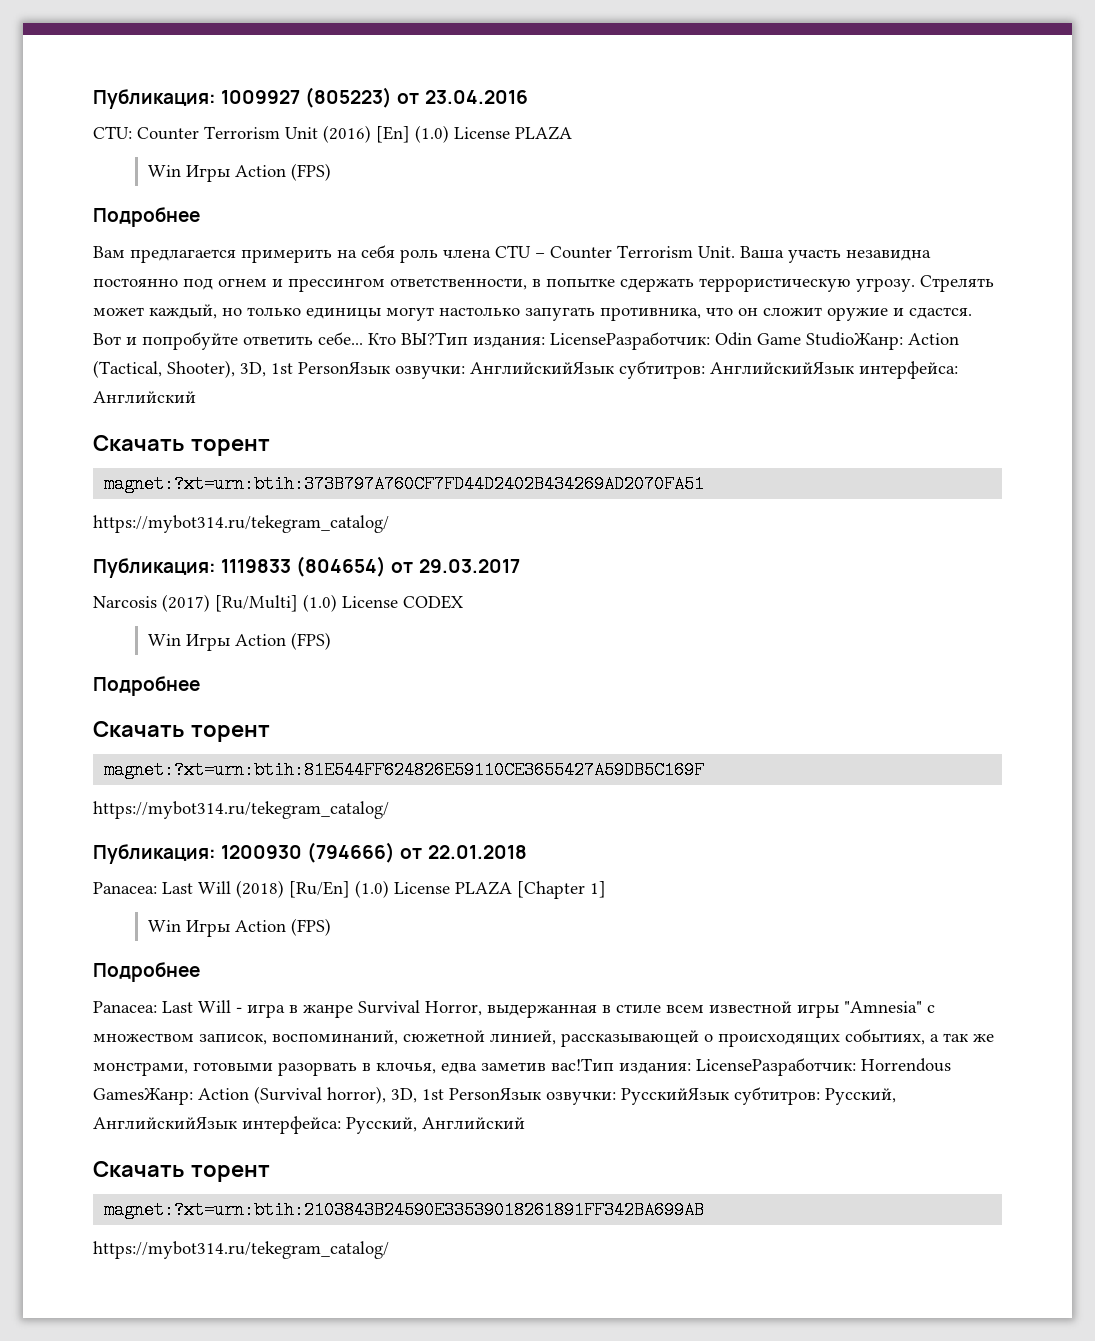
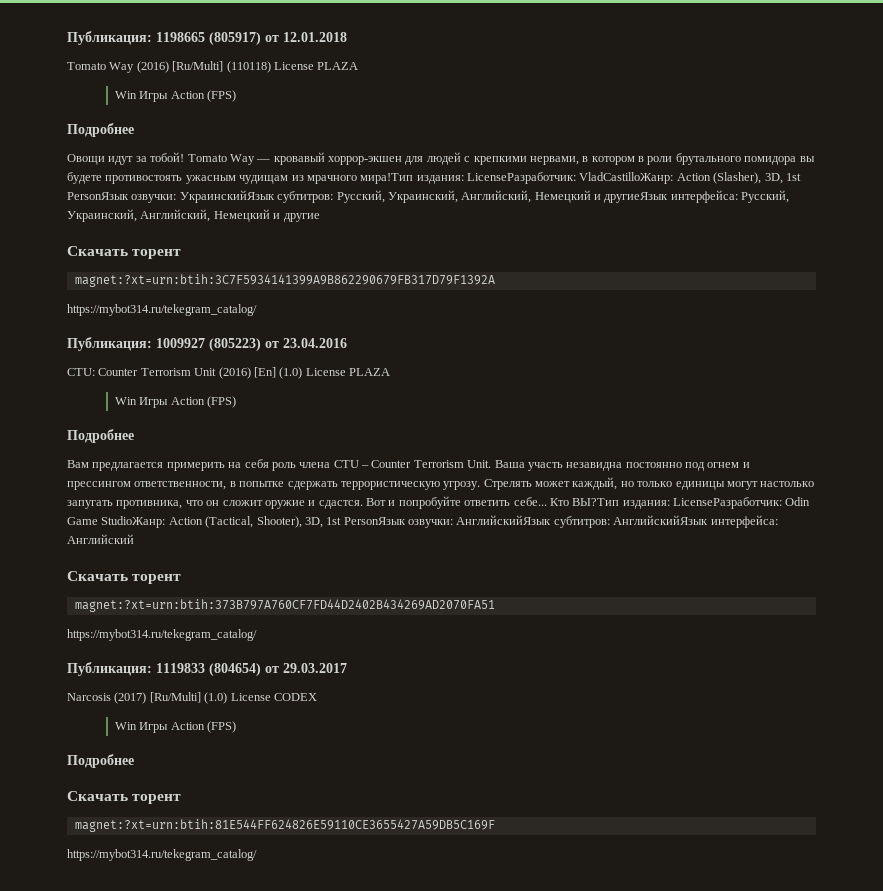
+ Публикация: 1198665 (805917) от 12.01.2018
+ Tomato Way (2016) [Ru/Multi] (110118) License PLAZA
+ Win Игры Action (FPS)
+ Подробнее
+ Овощи идут за тобой! Tomato Way — кровавый хоррор-экшен для людей с крепкими нервами, в котором в роли брутального помидора вы будете противостоять ужасным чудищам из мрачного мира!Тип издания: LicenseРазработчик: VladCastilloЖанр: Action (Slasher), 3D, 1st PersonЯзык озвучки: УкраинскийЯзык субтитров: Русский, Украинский, Английский, Немецкий и другиеЯзык интерфейса: Русский, Украинский, Английский, Немецкий и другие
+ Скачать торент
+ magnet:?xt=urn:btih:3C7F5934141399A9B862290679FB317D79F1392A
+ https://mybot314.ru/tekegram_catalog/
- Публикация: 1200930 (794666) от 22.01.2018
- Panacea: Last Will (2018) [Ru/En] (1.0) License PLAZA [Chapter 1]
- Win Игры Action (FPS)
- Подробнее
- Panacea: Last Will - игра в жанре Survival Horror, выдержанная в стиле всем известной игры "Amnesia" с множеством записок, воспоминаний, сюжетной линией, рассказывающей о происходящих событиях, а так же монстрами, готовыми разорвать в клочья, едва заметив вас!Тип издания: LicenseРазработчик: Horrendous GamesЖанр: Action (Survival horror), 3D, 1st PersonЯзык озвучки: РусскийЯзык субтитров: Русский, АнглийскийЯзык интерфейса: Русский, Английский
- Скачать торент
- magnet:?xt=urn:btih:2103843B24590E33539018261891FF342BA699AB
- https://mybot314.ru/tekegram_catalog/

